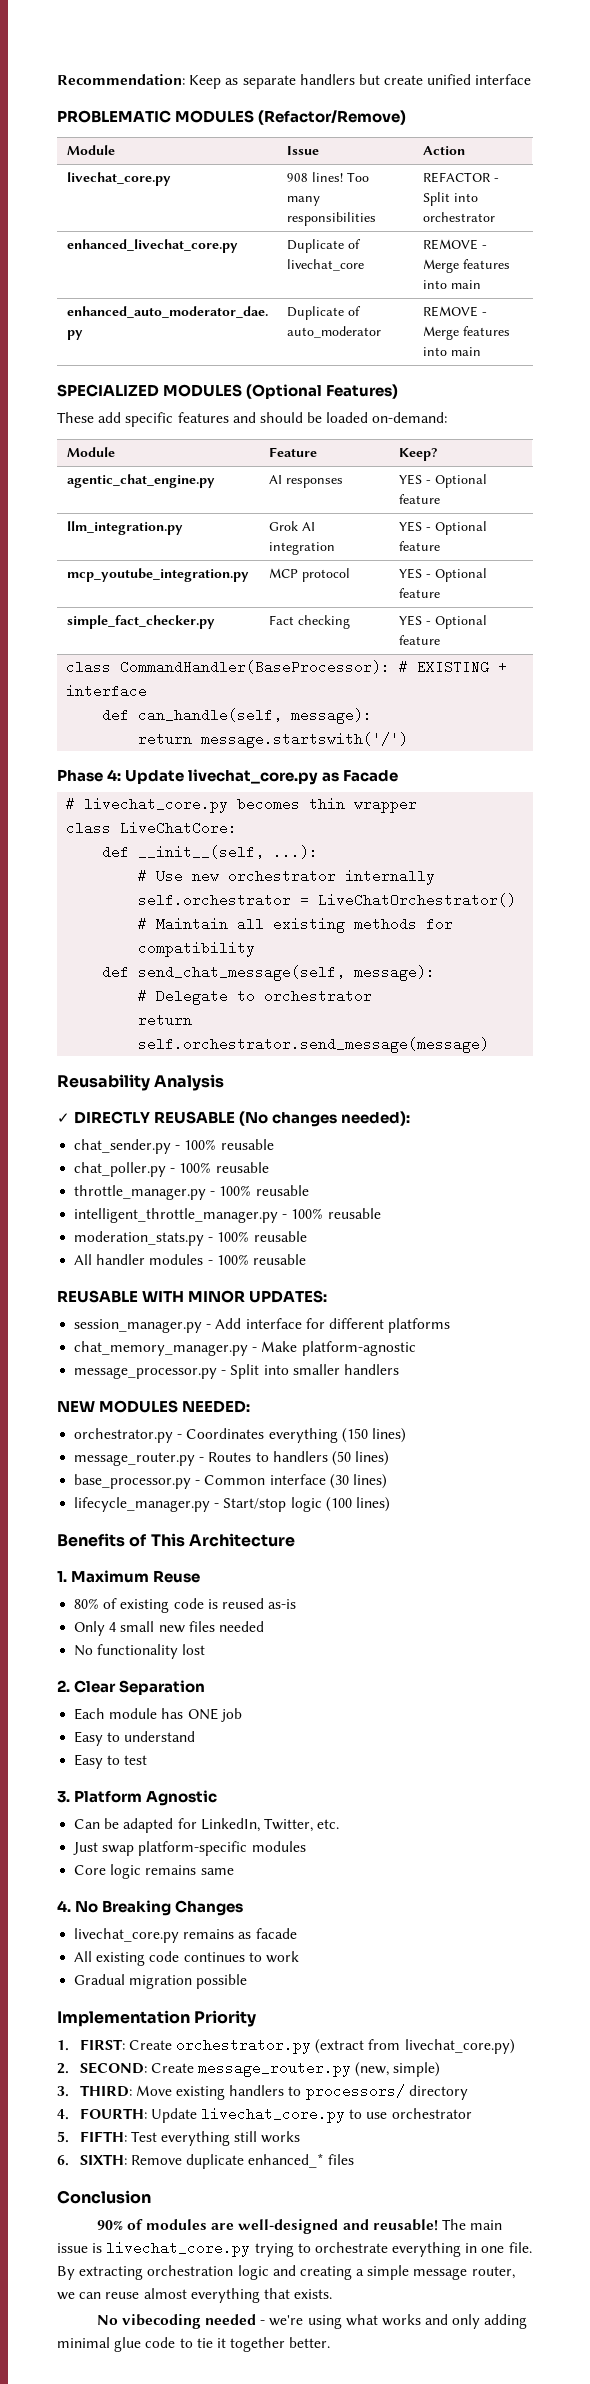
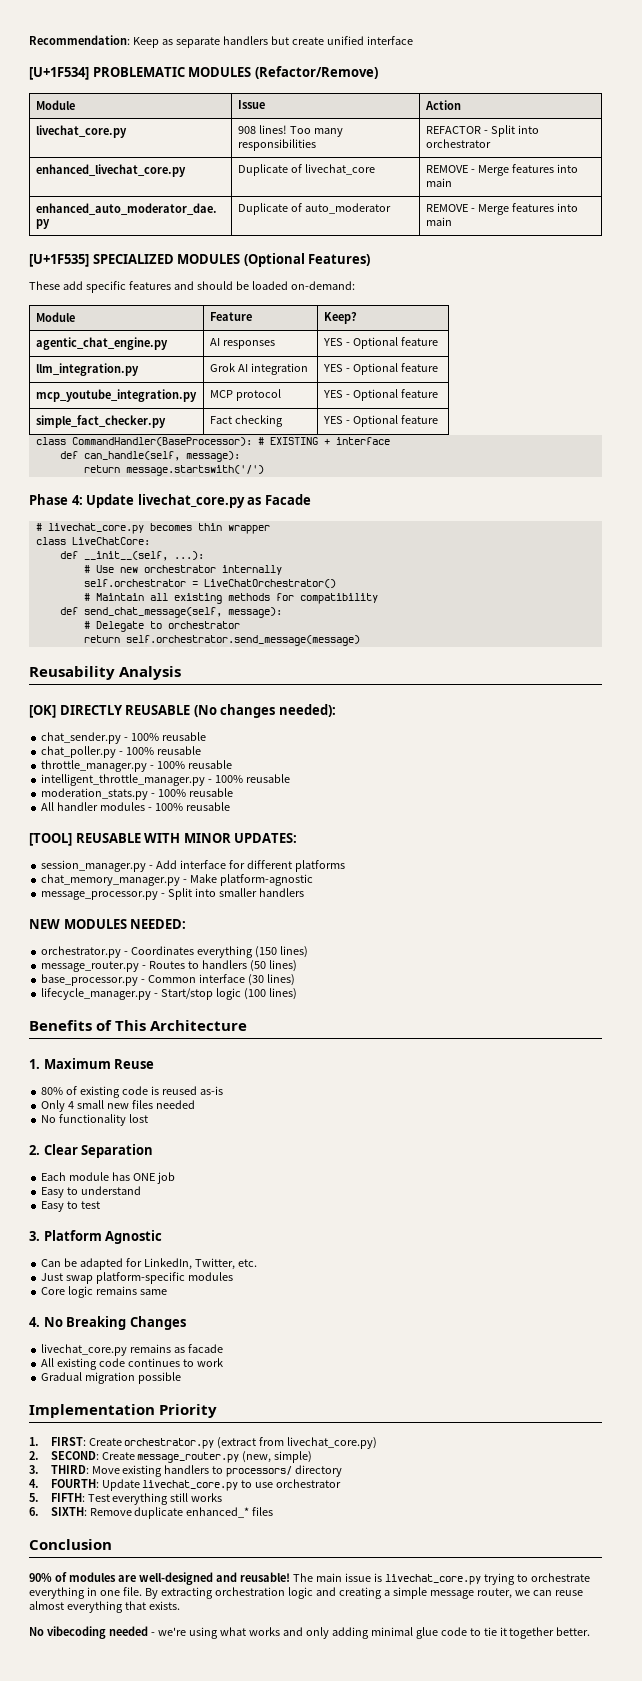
- PROBLEMATIC MODULES (Refactor/Remove)
+ [U+1F534] PROBLEMATIC MODULES (Refactor/Remove)
- SPECIALIZED MODULES (Optional Features)
+ [U+1F535] SPECIALIZED MODULES (Optional Features)
- ✓ DIRECTLY REUSABLE (No changes needed):
+ [OK] DIRECTLY REUSABLE (No changes needed):
- REUSABLE WITH MINOR UPDATES:
+ [TOOL] REUSABLE WITH MINOR UPDATES:

